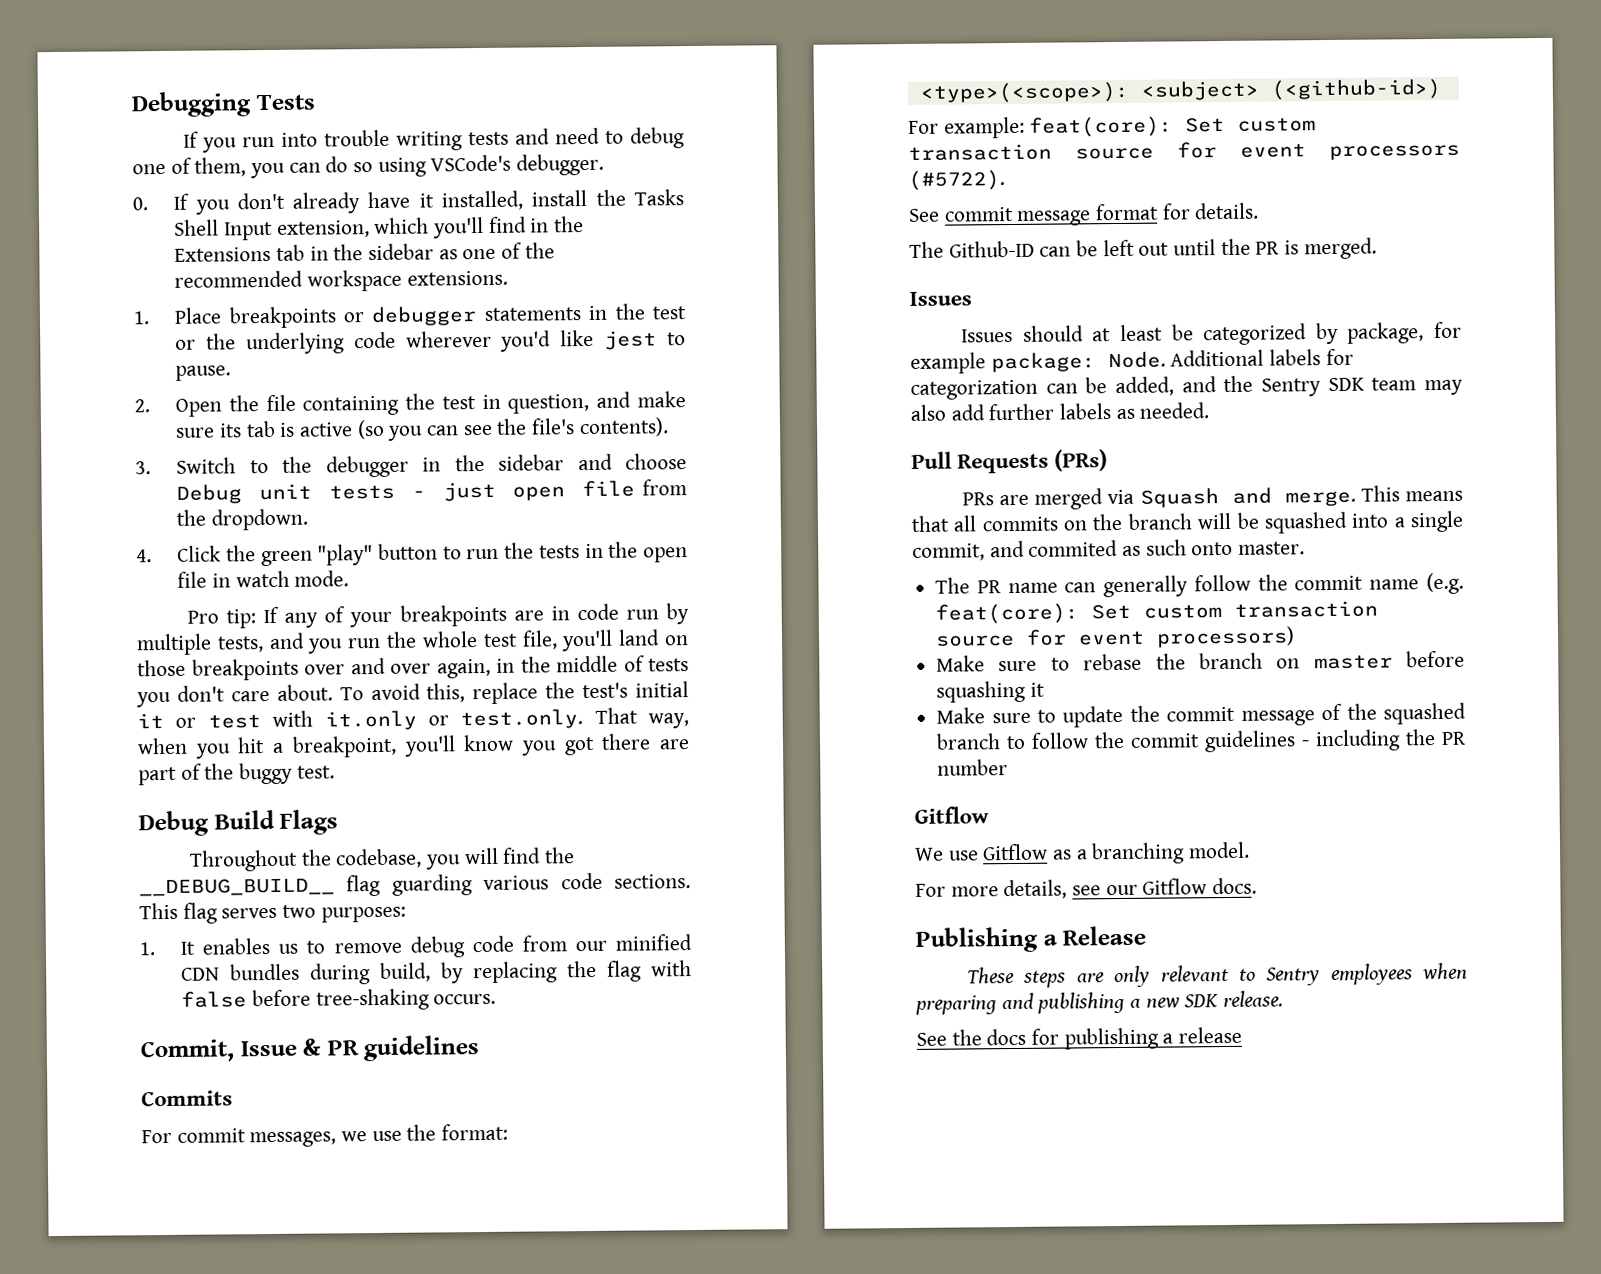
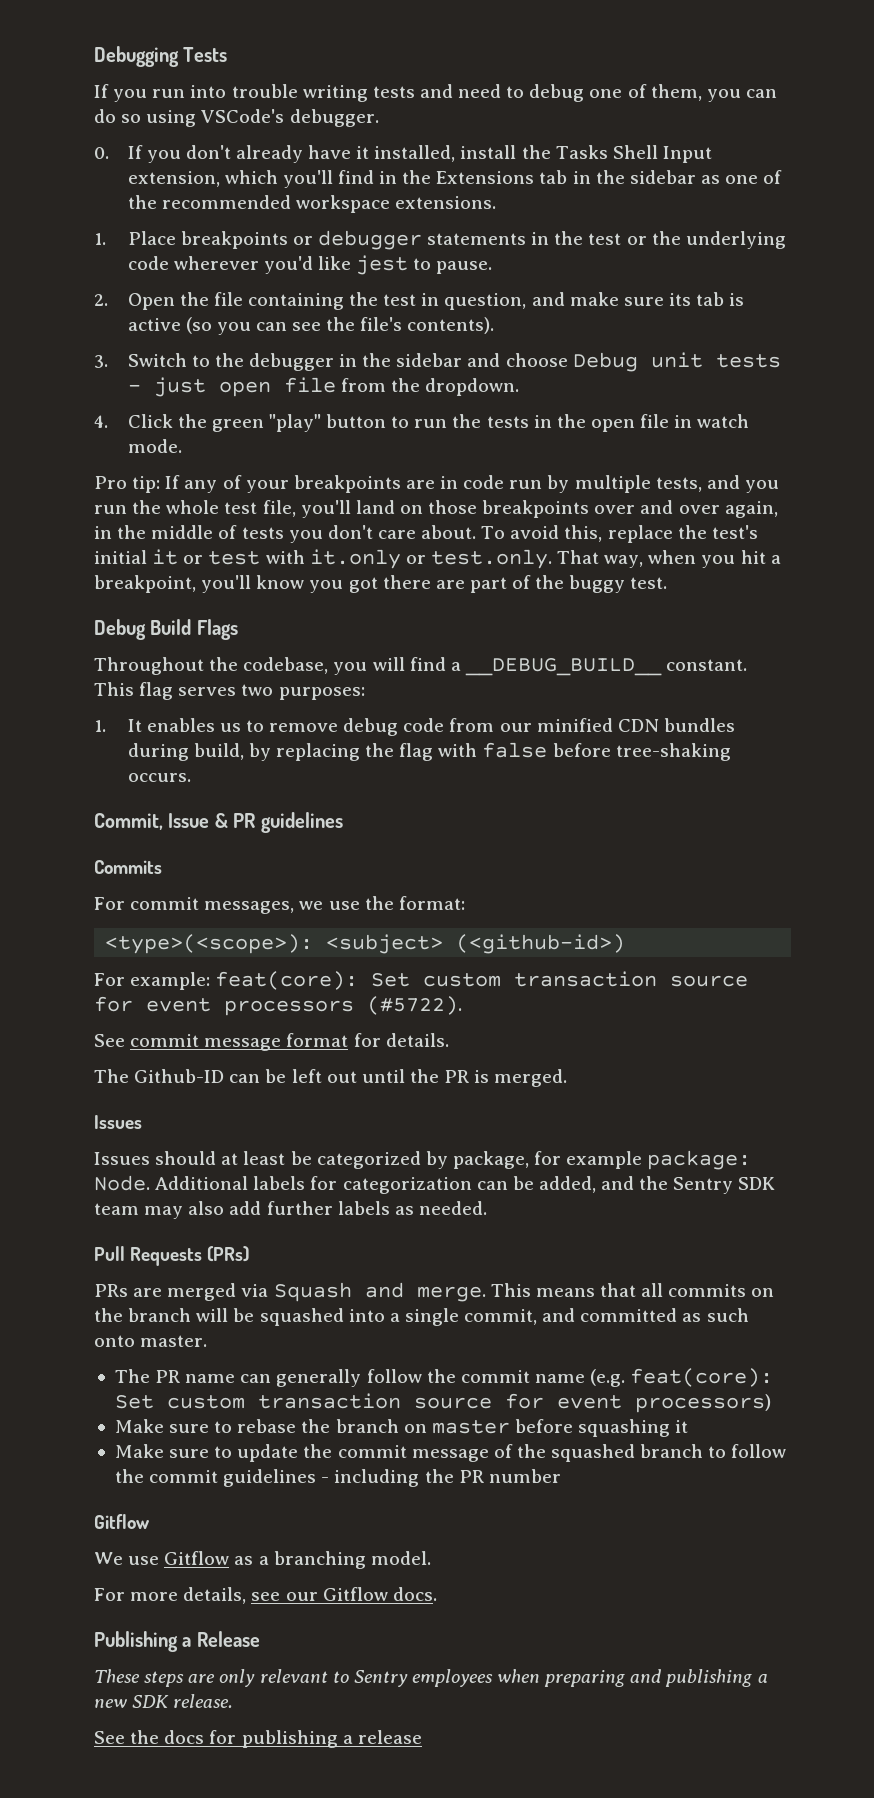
- Throughout the codebase, you will find the __DEBUG_BUILD__ flag guarding various code sections.
+ Throughout the codebase, you will find a __DEBUG_BUILD__ constant.
- This means that all commits on the branch will be squashed into a single commit, and commited as such onto master.
+ This means that all commits on the branch will be squashed into a single commit, and committed as such onto master.

